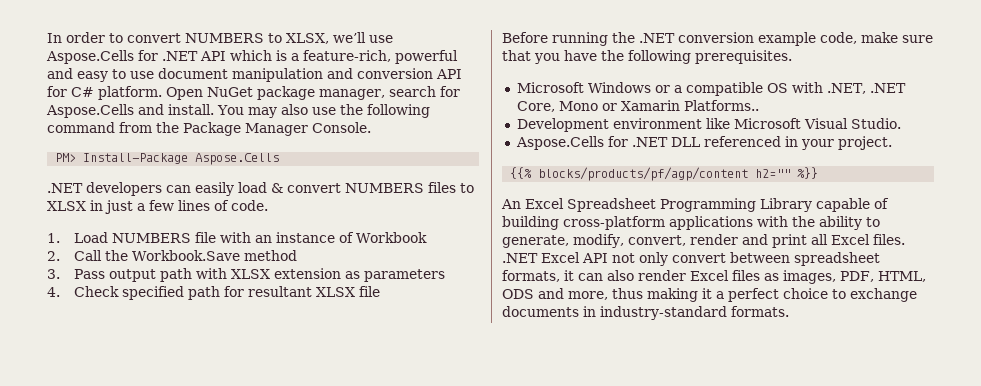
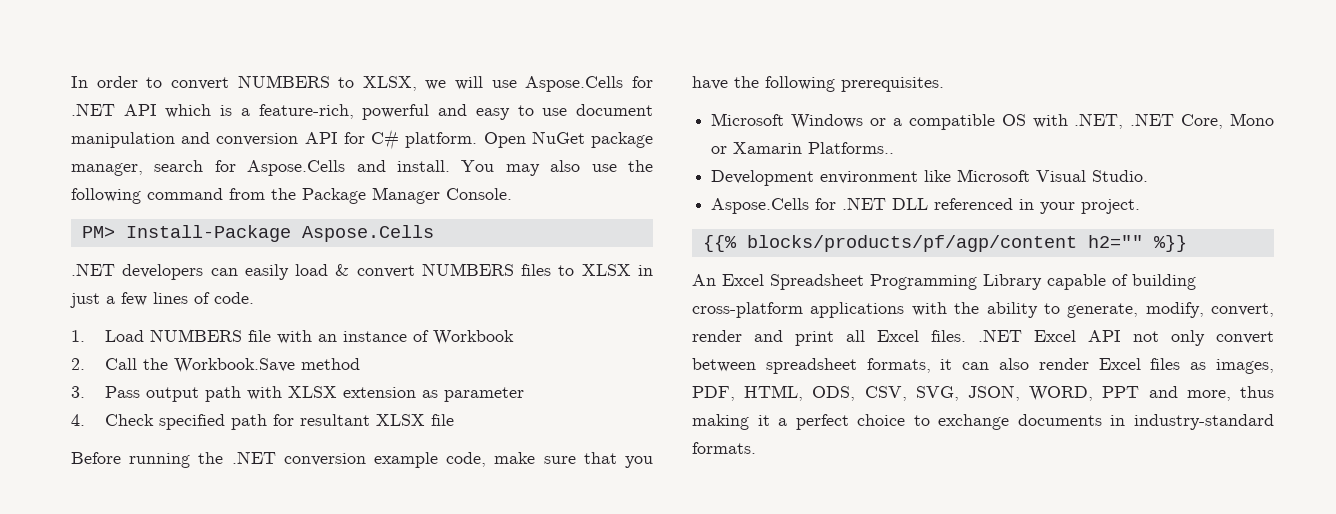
- In order to convert NUMBERS to XLSX, we’ll use Aspose.Cells for .NET API which is a feature-rich, powerful and easy to use document manipulation and conversion API for C# platform.
+ In order to convert NUMBERS to XLSX, we will use Aspose.Cells for .NET API which is a feature-rich, powerful and easy to use document manipulation and conversion API for C# platform.
- 3. Pass output path with XLSX extension as parameters
+ 3. Pass output path with XLSX extension as parameter
- An Excel Spreadsheet Programming Library capable of building cross-platform applications with the ability to generate, modify, convert, render and print all Excel files. .NET Excel API not only convert between spreadsheet formats, it can also render Excel files as images, PDF, HTML, ODS and more, thus making it a perfect choice to exchange documents in industry-standard formats.
+ An Excel Spreadsheet Programming Library capable of building cross-platform applications with the ability to generate, modify, convert, render and print all Excel files. .NET Excel API not only convert between spreadsheet formats, it can also render Excel files as images, PDF, HTML, ODS, CSV, SVG, JSON, WORD, PPT and more, thus making it a perfect choice to exchange documents in industry-standard formats.

